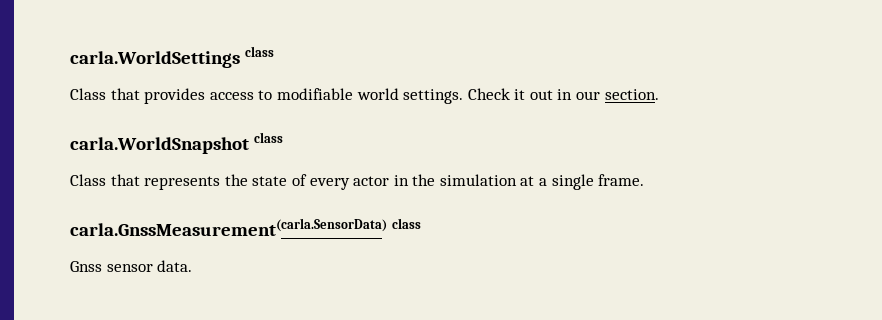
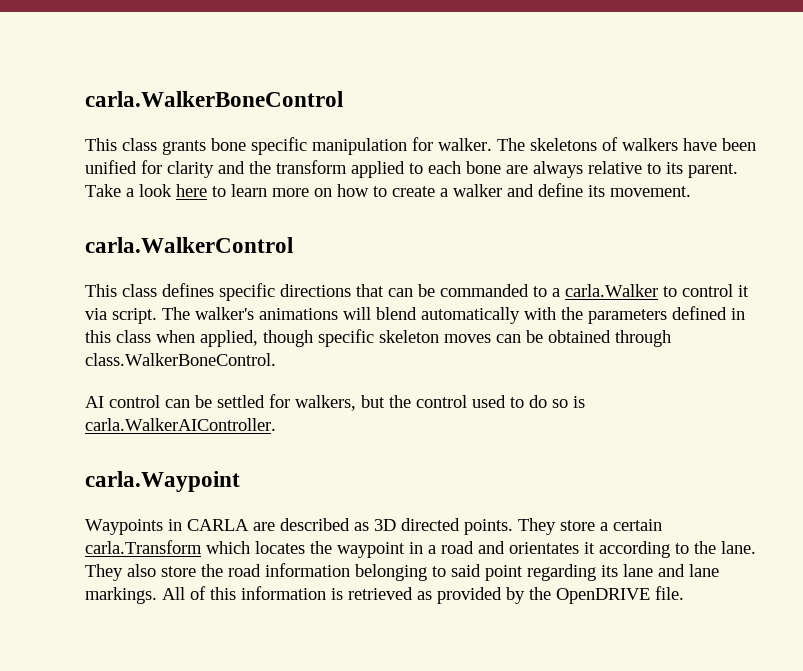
- carla.WorldSettings class
- Class that provides access to modifiable world settings. Check it out in our section.
- carla.WorldSnapshot class
- Class that represents the state of every actor in the simulation at a single frame.
- carla.GnssMeasurement(carla.SensorData) class
- Gnss sensor data.
+ carla.WalkerBoneControl
+ This class grants bone specific manipulation for walker. The skeletons of walkers have been unified for clarity and the transform applied to each bone are always relative to its parent. Take a look here to learn more on how to create a walker and define its movement.
+ carla.WalkerControl
+ This class defines specific directions that can be commanded to a carla.Walker to control it via script. The walker's animations will blend automatically with the parameters defined in this class when applied, though specific skeleton moves can be obtained through class.WalkerBoneControl.
+ AI control can be settled for walkers, but the control used to do so is carla.WalkerAIController.
+ carla.Waypoint
+ Waypoints in CARLA are described as 3D directed points. They store a certain carla.Transform which locates the waypoint in a road and orientates it according to the lane. They also store the road information belonging to said point regarding its lane and lane markings. All of this information is retrieved as provided by the OpenDRIVE file.

